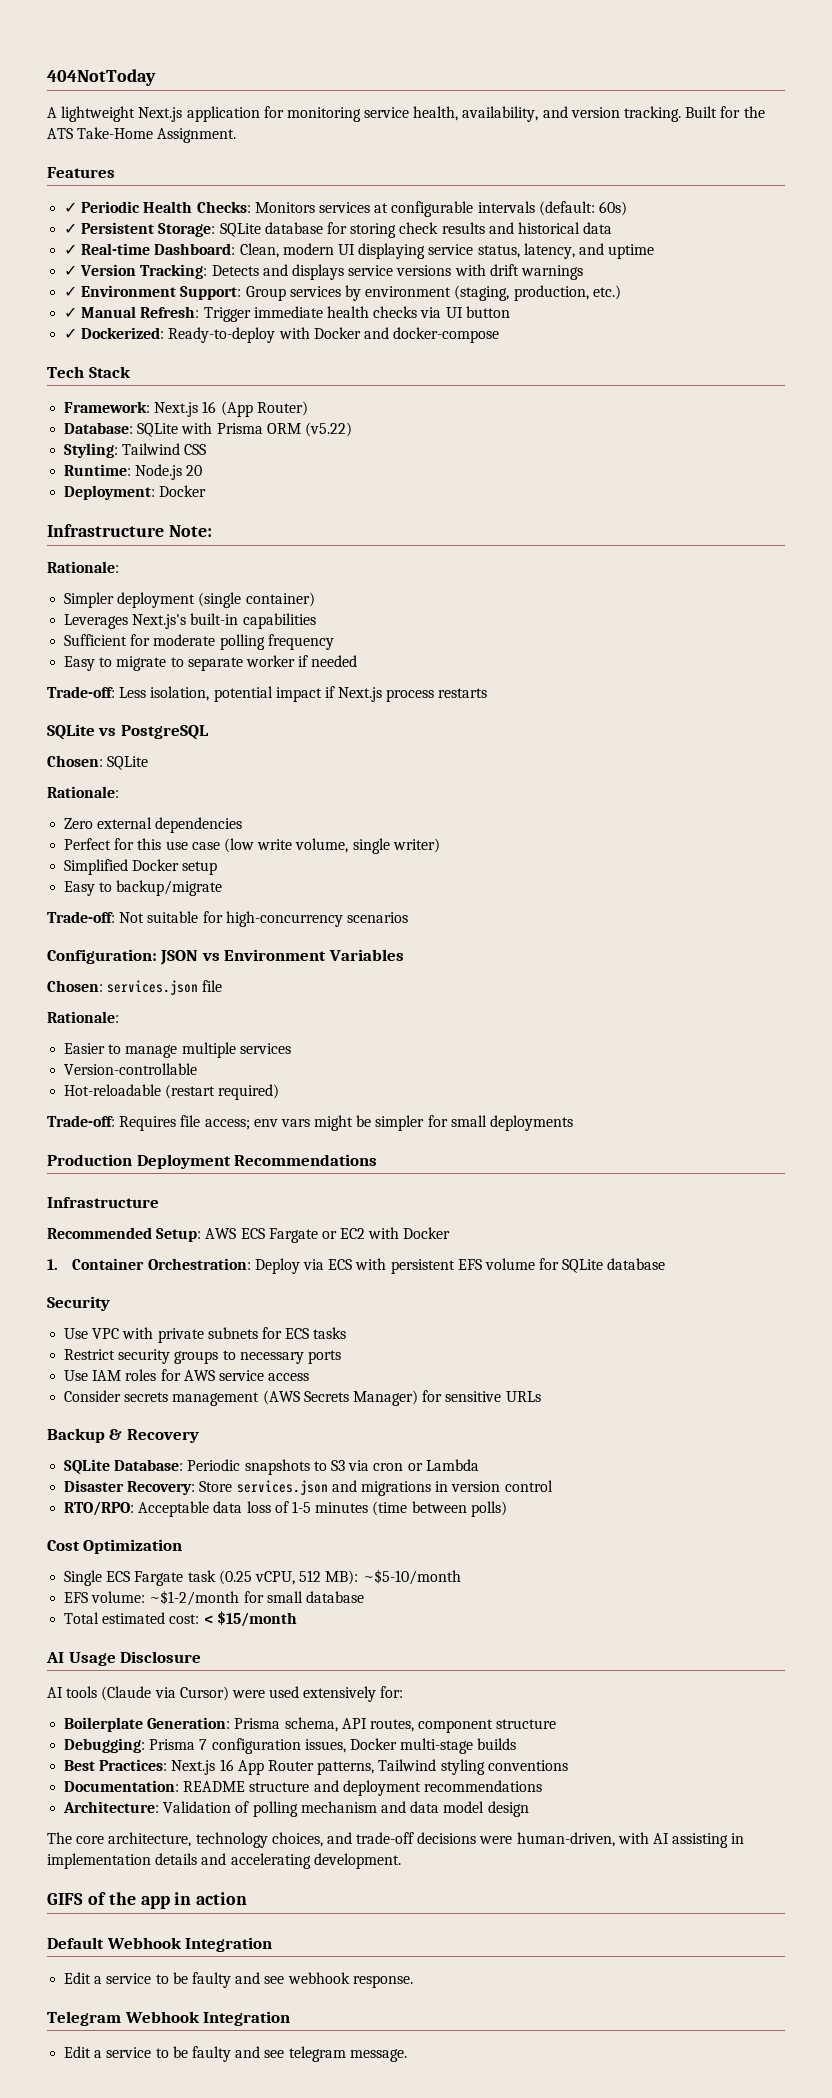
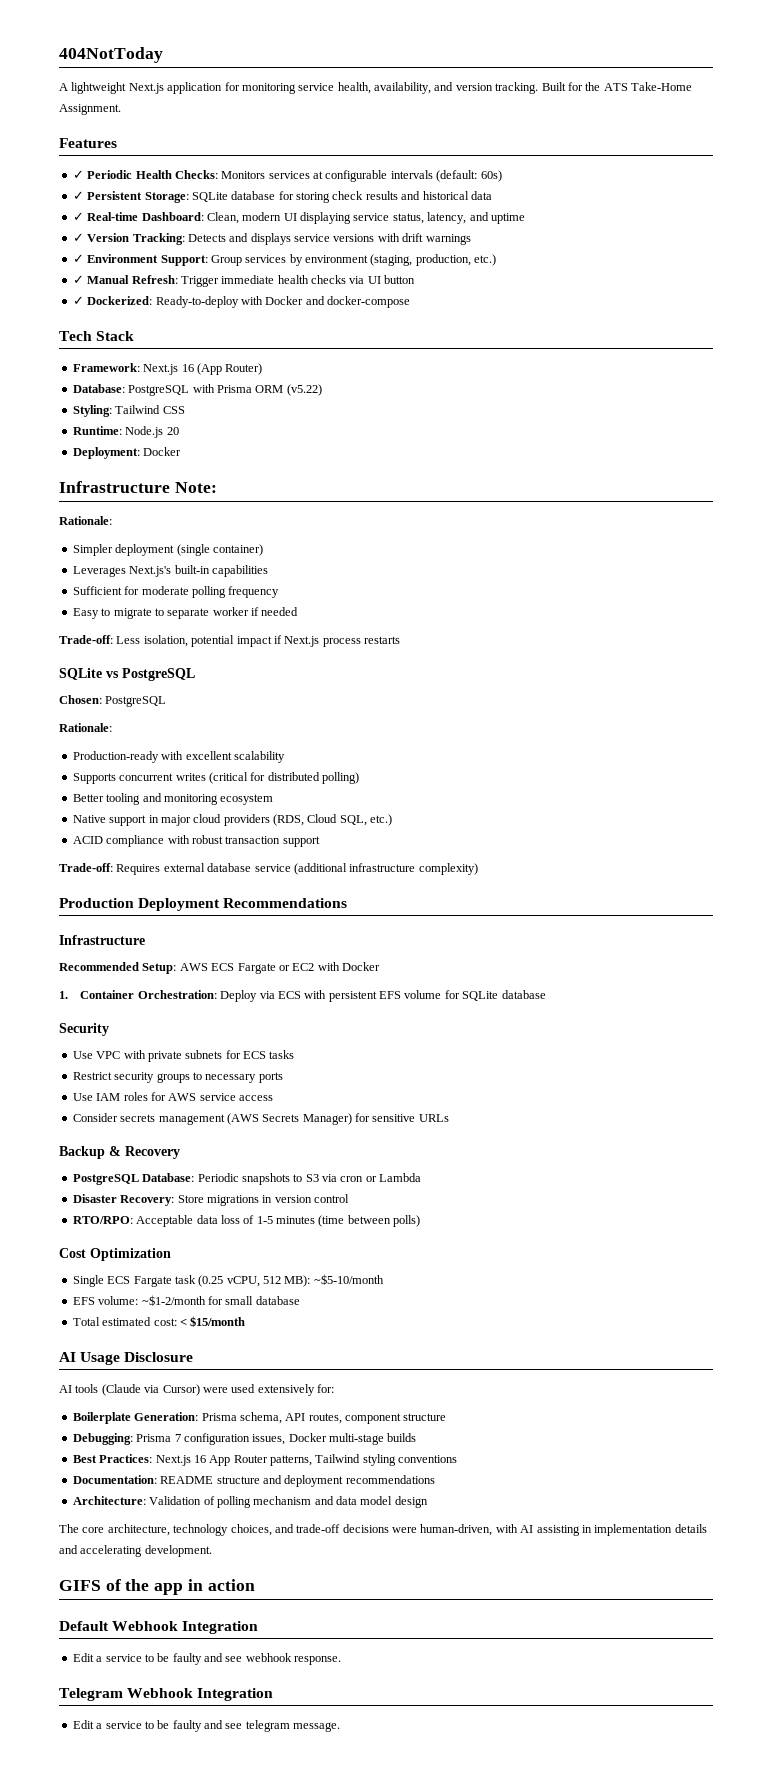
- Database: SQLite with Prisma ORM (v5.22)
+ Database: PostgreSQL with Prisma ORM (v5.22)
- Chosen: SQLite
+ Chosen: PostgreSQL
  Rationale:
- Zero external dependencies
- Perfect for this use case (low write volume, single writer)
- Simplified Docker setup
- Easy to backup/migrate
- Trade-off: Not suitable for high-concurrency scenarios
- Configuration: JSON vs Environment Variables
- Chosen: services.json file
- Rationale:
- Easier to manage multiple services
- Version-controllable
- Hot-reloadable (restart required)
- Trade-off: Requires file access; env vars might be simpler for small deployments
+ Production-ready with excellent scalability
+ Supports concurrent writes (critical for distributed polling)
+ Better tooling and monitoring ecosystem
+ Native support in major cloud providers (RDS, Cloud SQL, etc.)
+ ACID compliance with robust transaction support
+ Trade-off: Requires external database service (additional infrastructure complexity)
- SQLite Database: Periodic snapshots to S3 via cron or Lambda
+ PostgreSQL Database: Periodic snapshots to S3 via cron or Lambda
- Disaster Recovery: Store services.json and migrations in version control
+ Disaster Recovery: Store migrations in version control

